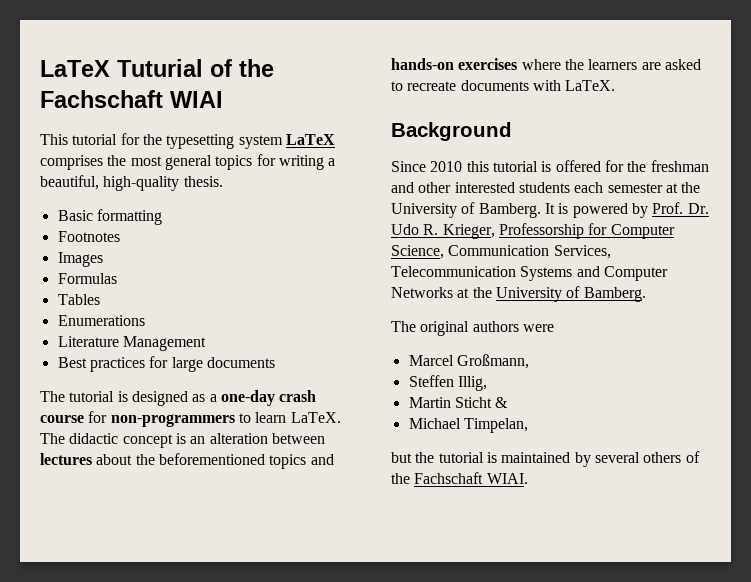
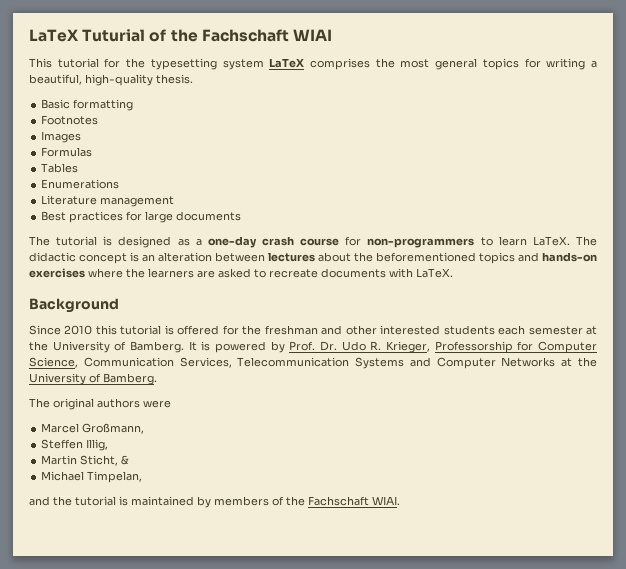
- Literature Management
+ Literature management
- Martin Sticht &
+ Martin Sticht, &
- but the tutorial is maintained by several others of the Fachschaft WIAI.
+ and the tutorial is maintained by members of the Fachschaft WIAI.

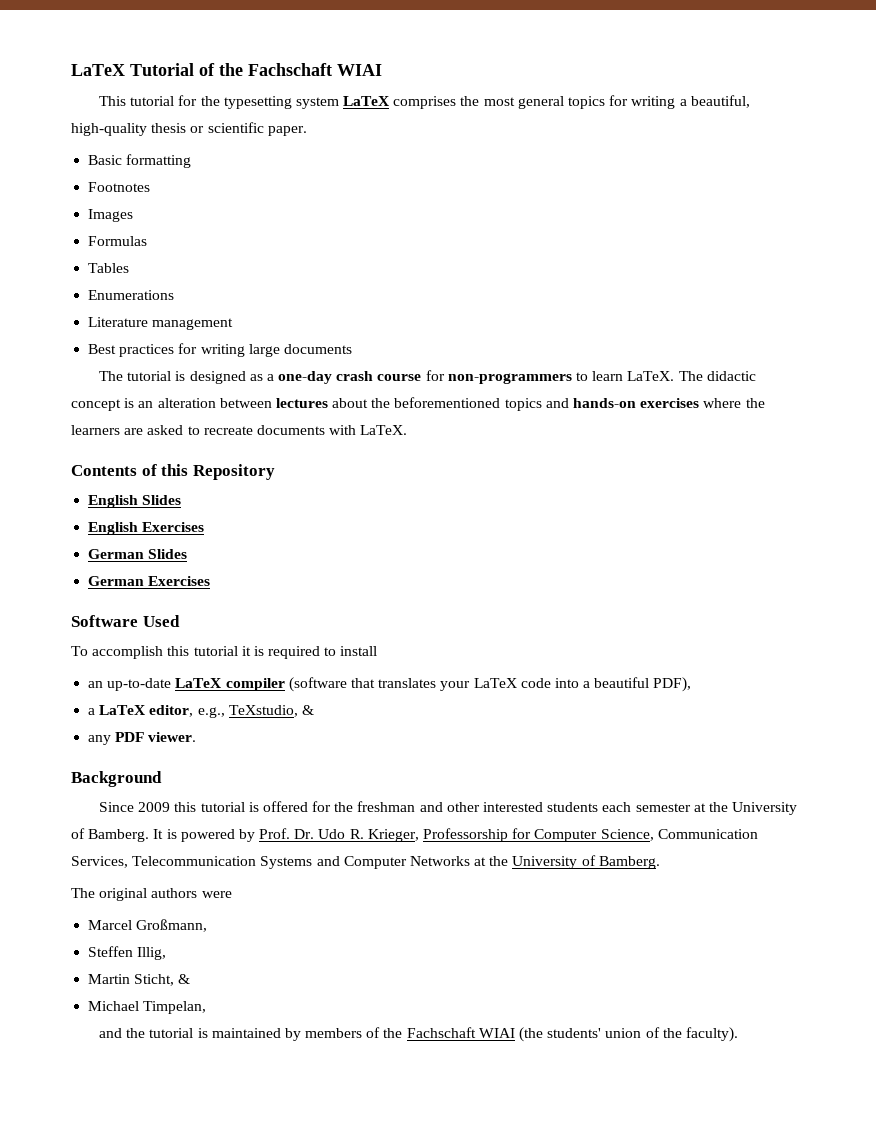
- LaTeX Tuturial of the Fachschaft WIAI
+ LaTeX Tutorial of the Fachschaft WIAI
- This tutorial for the typesetting system LaTeX comprises the most general topics for writing a beautiful, high-quality thesis.
+ This tutorial for the typesetting system LaTeX comprises the most general topics for writing a beautiful, high-quality thesis or scientific paper.
- Best practices for large documents
+ Best practices for writing large documents
+ Contents of this Repository
+ English Slides
+ English Exercises
+ German Slides
+ German Exercises
+ Software Used
+ To accomplish this tutorial it is required to install
+ an up-to-date LaTeX compiler (software that translates your LaTeX code into a beautiful PDF),
+ a LaTeX editor, e.g., TeXstudio, &
+ any PDF viewer.
- Since 2010 this tutorial is offered for the freshman and other interested students each semester at the University of Bamberg.
+ Since 2009 this tutorial is offered for the freshman and other interested students each semester at the University of Bamberg.
- and the tutorial is maintained by members of the Fachschaft WIAI.
+ and the tutorial is maintained by members of the Fachschaft WIAI (the students' union of the faculty).

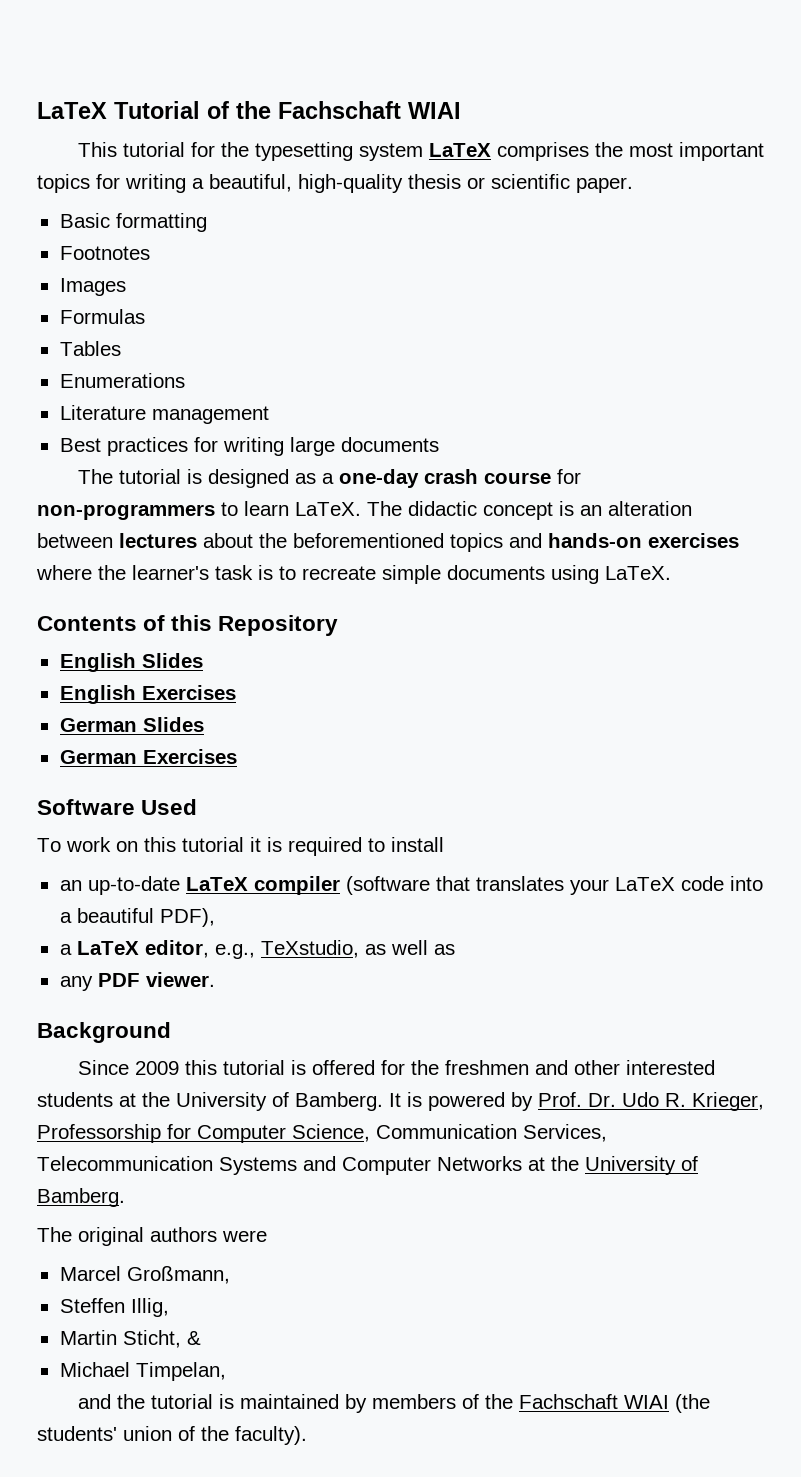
- This tutorial for the typesetting system LaTeX comprises the most general topics for writing a beautiful, high-quality thesis or scientific paper.
+ This tutorial for the typesetting system LaTeX comprises the most important topics for writing a beautiful, high-quality thesis or scientific paper.
- The didactic concept is an alteration between lectures about the beforementioned topics and hands-on exercises where the learners are asked to recreate documents with LaTeX.
+ The didactic concept is an alteration between lectures about the beforementioned topics and hands-on exercises where the learner's task is to recreate simple documents using LaTeX.
- To accomplish this tutorial it is required to install
+ To work on this tutorial it is required to install
- a LaTeX editor, e.g., TeXstudio, &
+ a LaTeX editor, e.g., TeXstudio, as well as
- Since 2009 this tutorial is offered for the freshman and other interested students each semester at the University of Bamberg.
+ Since 2009 this tutorial is offered for the freshmen and other interested students at the University of Bamberg.

